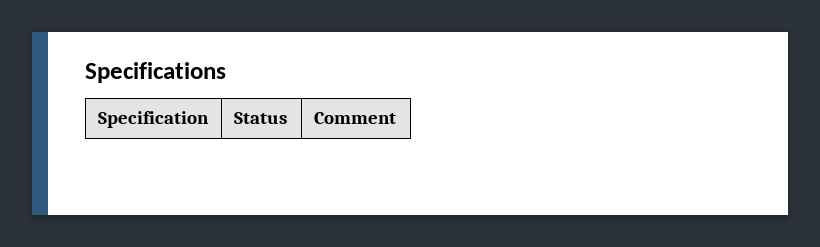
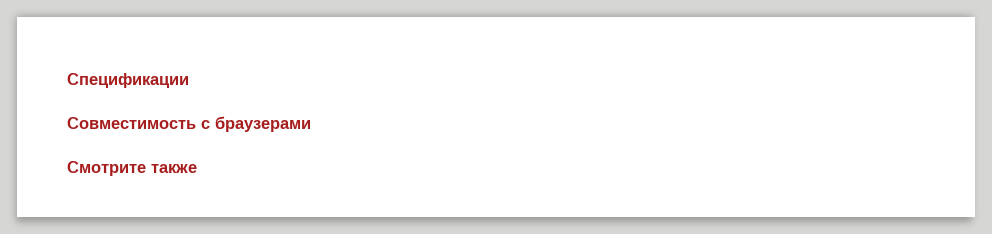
- Specifications
- Specification | Status | Comment
+ Спецификации
+ Совместимость с браузерами
+ Смотрите также

